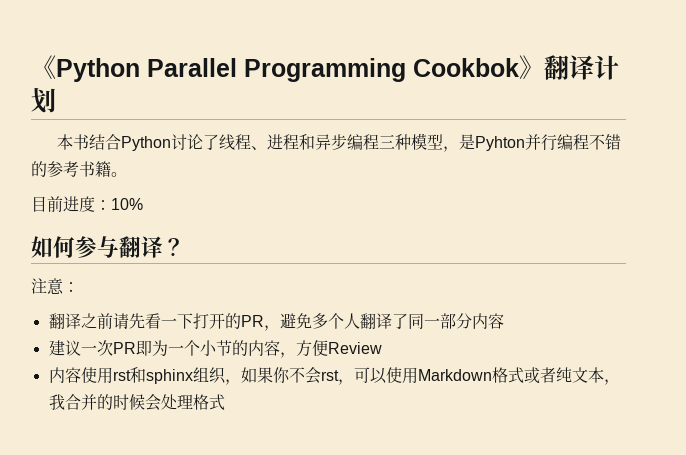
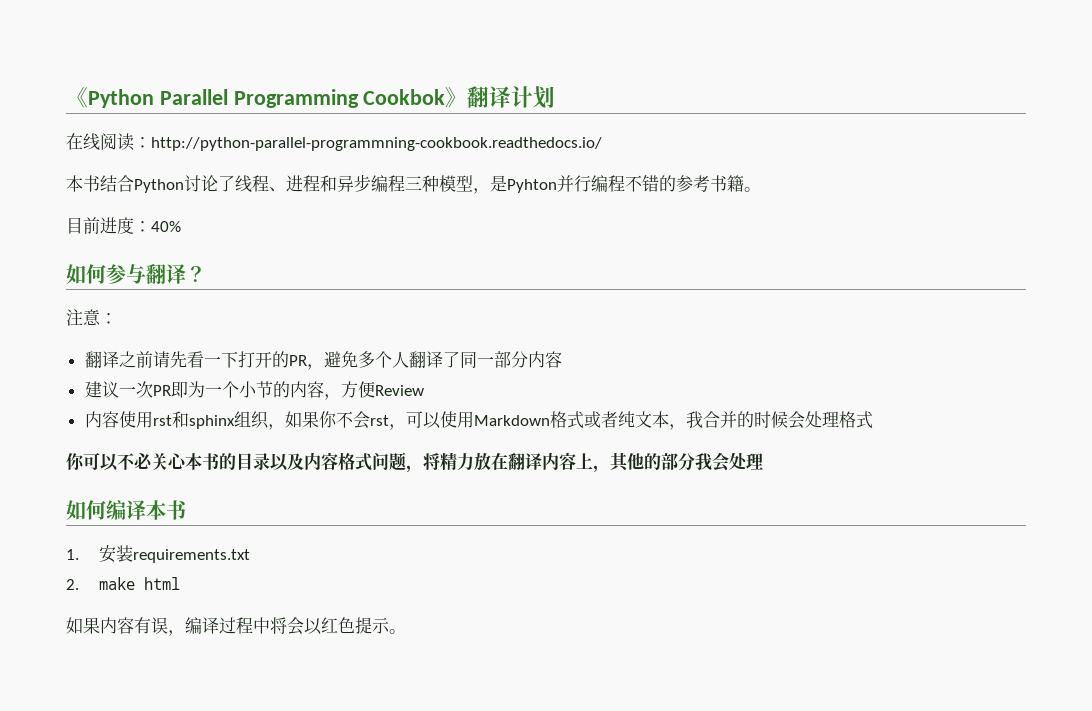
+ 在线阅读：http://python-parallel-programmning-cookbook.readthedocs.io/
- 目前进度：10%
+ 目前进度：40%
+ 你可以不必关心本书的目录以及内容格式问题，将精力放在翻译内容上，其他的部分我会处理
+ 如何编译本书
+ 1.安装requirements.txt
+ 2. make html
+ 如果内容有误，编译过程中将会以红色提示。

